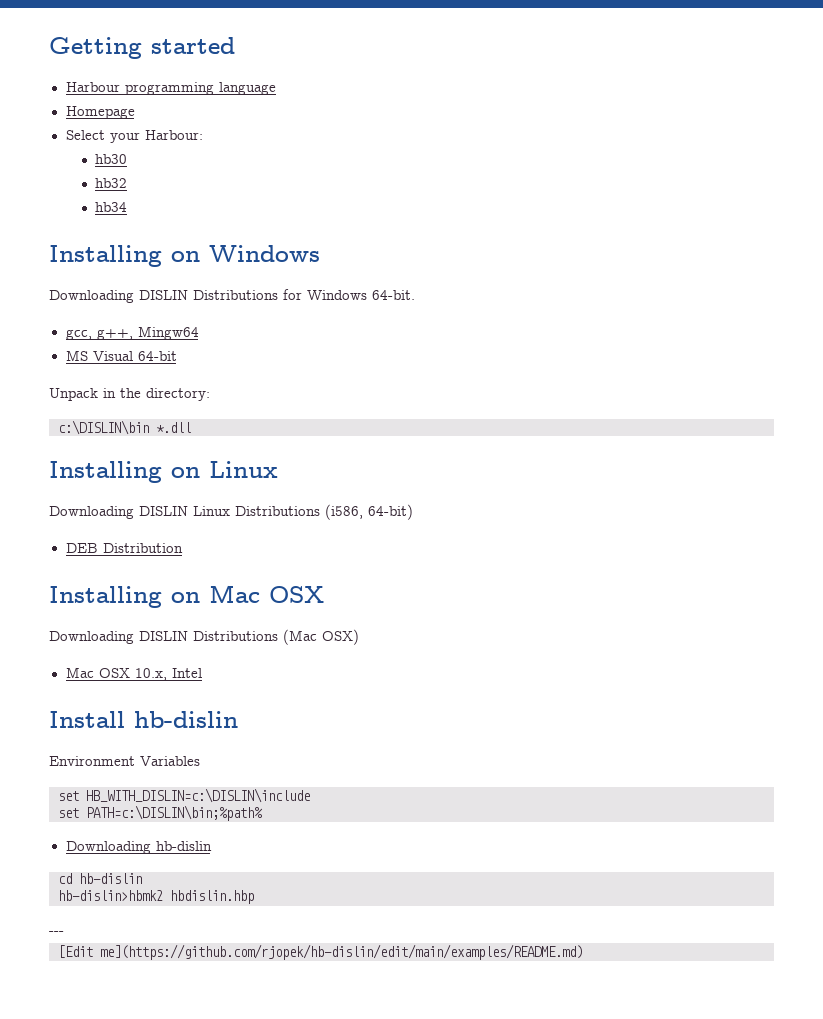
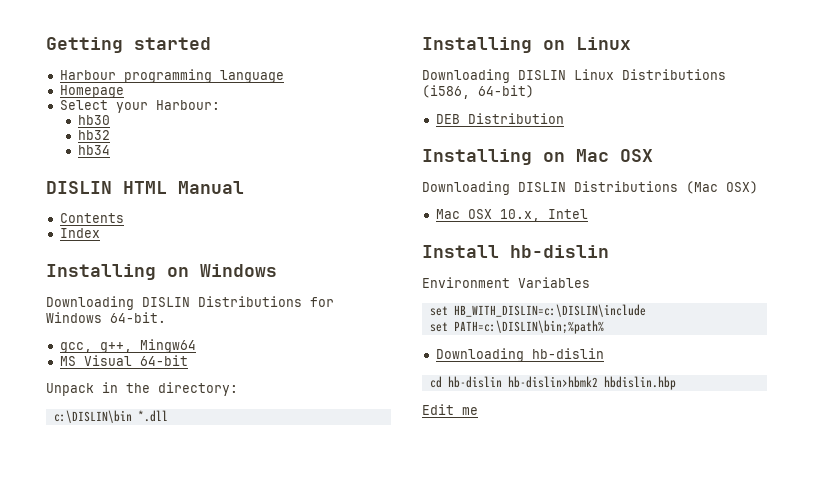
+ DISLIN HTML Manual
+ Contents
+ Index
- cd hb-dislin
- hb-dislin>hbmk2 hbdislin.hbp
+ cd hb-dislin hb-dislin>hbmk2 hbdislin.hbp
- ---
- [Edit me](https://github.com/rjopek/hb-dislin/edit/main/examples/README.md)
+ Edit me

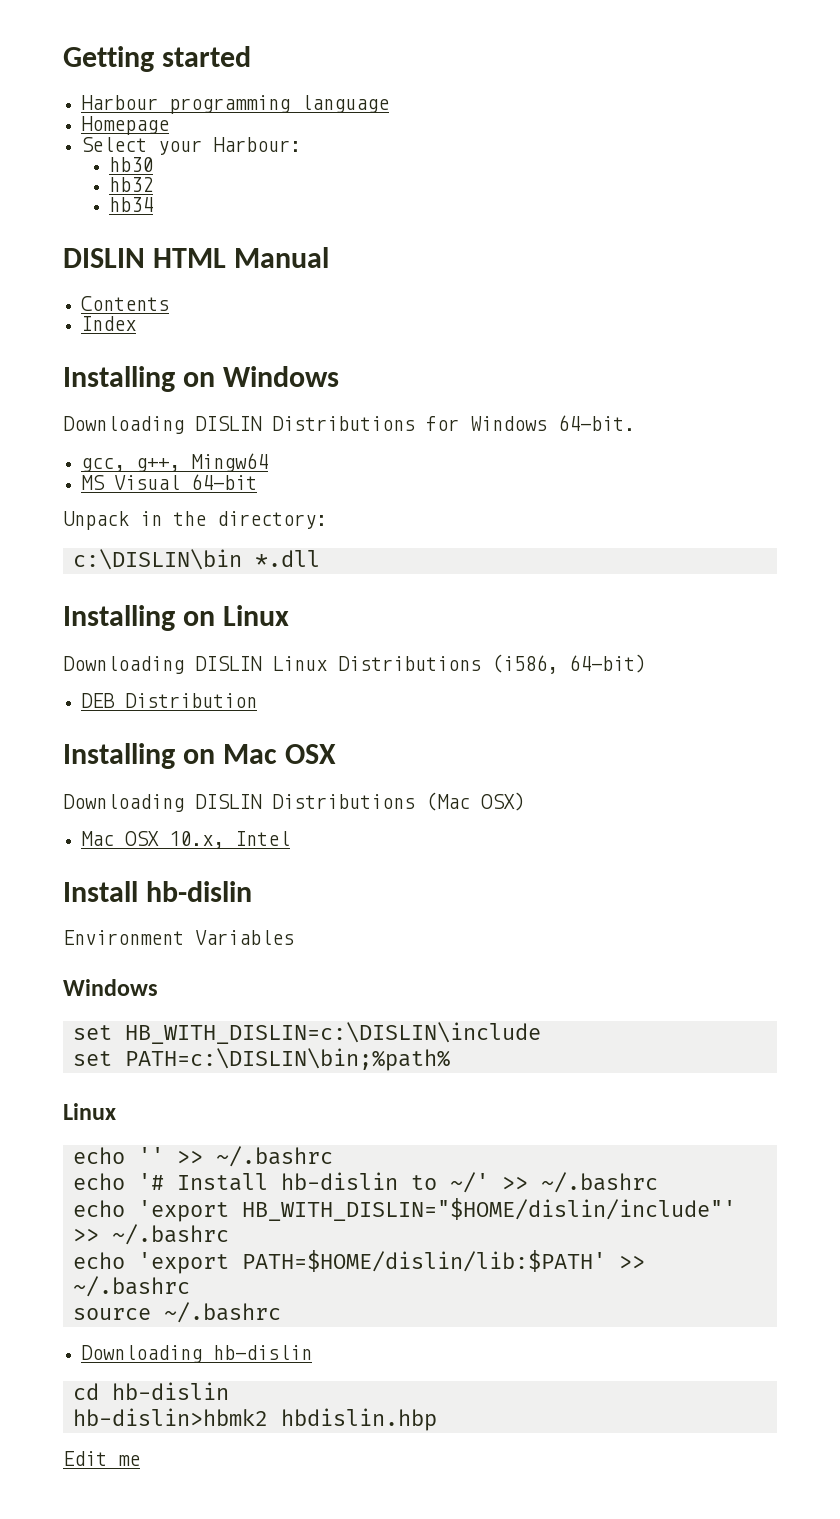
  Environment Variables
+ Windows
  set PATH=c:\DISLIN\bin;%path%
+ Linux
+ echo '' >> ~/.bashrc
+ echo '# Install hb-dislin to ~/' >> ~/.bashrc
+ echo 'export HB_WITH_DISLIN="$HOME/dislin/include"' >> ~/.bashrc
+ echo 'export PATH=$HOME/dislin/lib:$PATH' >> ~/.bashrc
+ source ~/.bashrc
- cd hb-dislin hb-dislin>hbmk2 hbdislin.hbp
+ cd hb-dislin
+ hb-dislin>hbmk2 hbdislin.hbp

